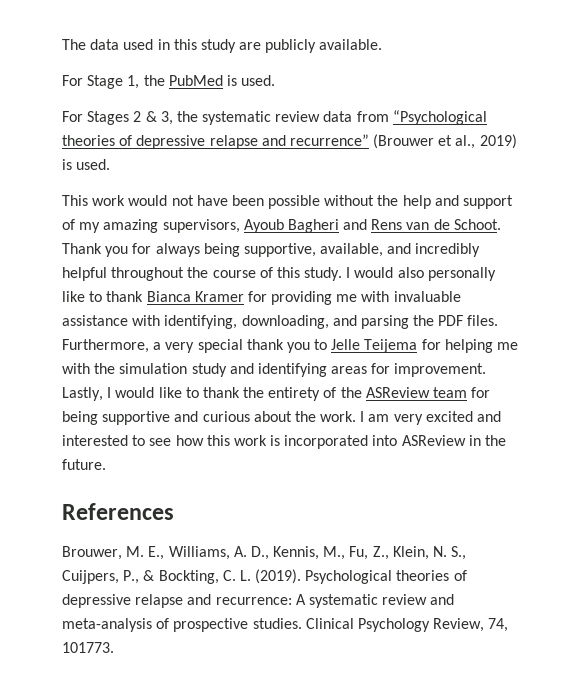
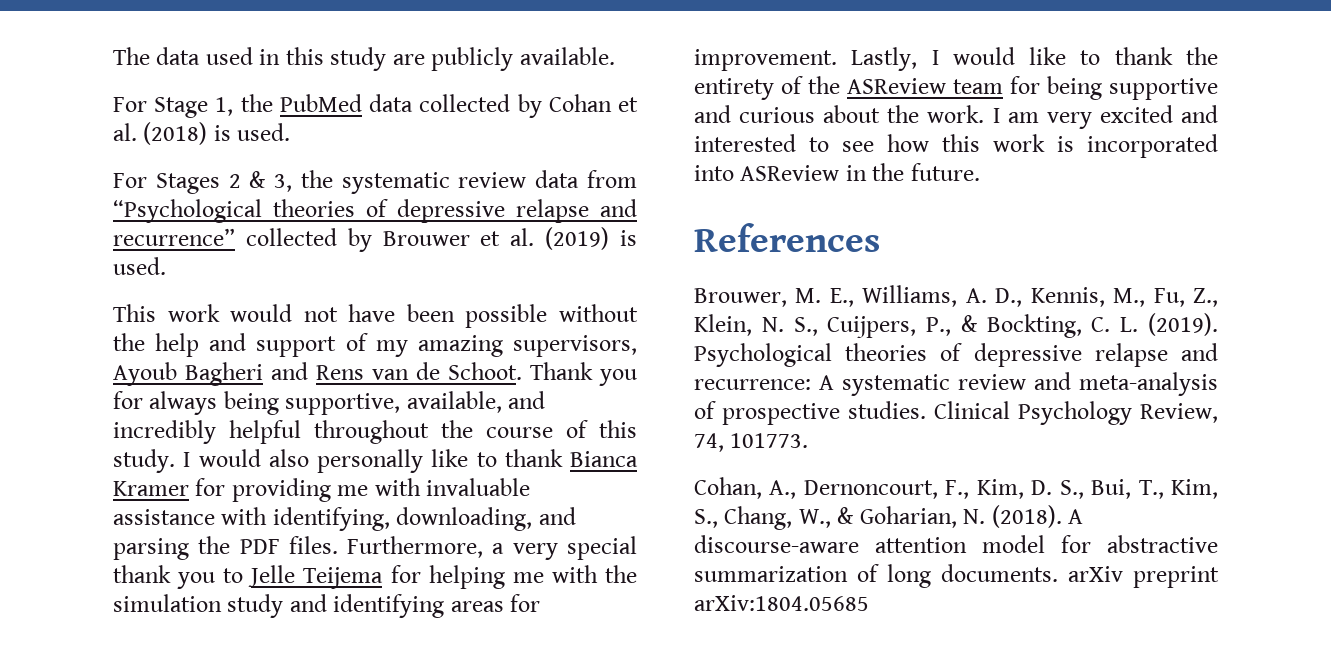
- For Stage 1, the PubMed is used.
+ For Stage 1, the PubMed data collected by Cohan et al. (2018) is used.
- For Stages 2 & 3, the systematic review data from “Psychological theories of depressive relapse and recurrence” (Brouwer et al., 2019) is used.
+ For Stages 2 & 3, the systematic review data from “Psychological theories of depressive relapse and recurrence” collected by Brouwer et al. (2019) is used.
+ Cohan, A., Dernoncourt, F., Kim, D. S., Bui, T., Kim, S., Chang, W., & Goharian, N. (2018). A discourse-aware attention model for abstractive summarization of long documents. arXiv preprint arXiv:1804.05685

